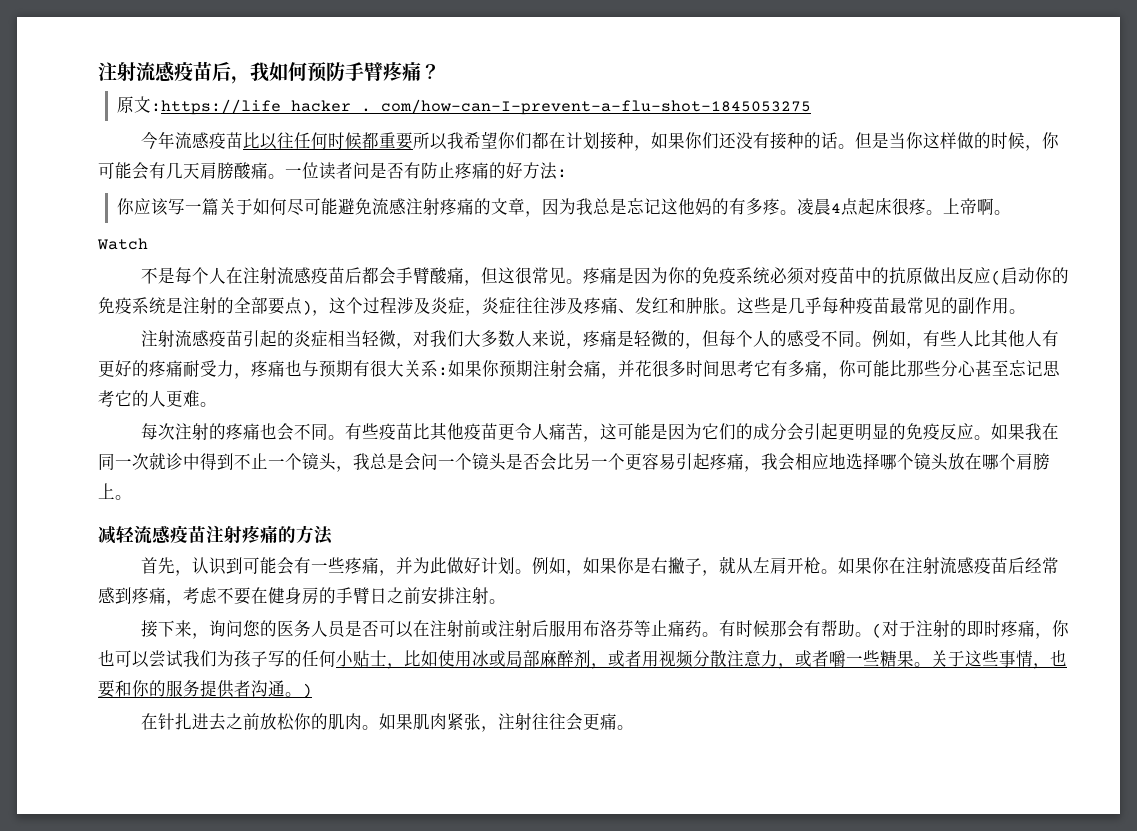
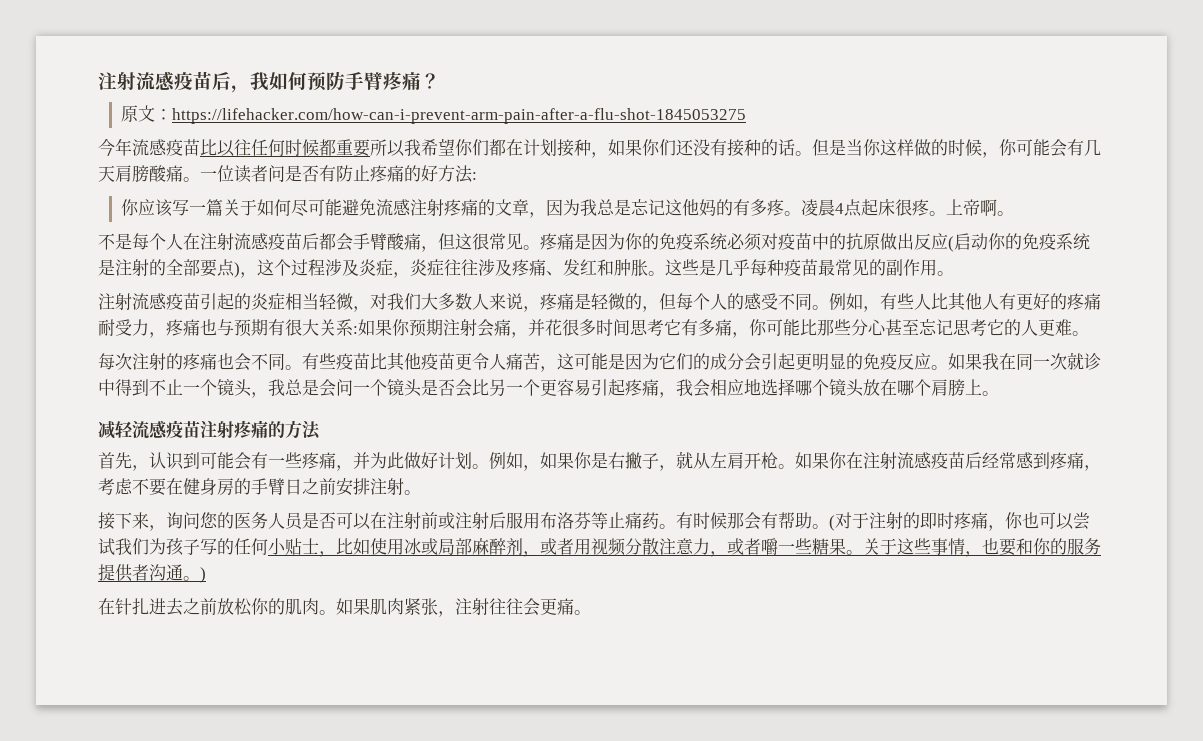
- 原文:https://life hacker . com/how-can-I-prevent-a-flu-shot-1845053275
+ 原文：https://lifehacker.com/how-can-i-prevent-arm-pain-after-a-flu-shot-1845053275
- Watch

